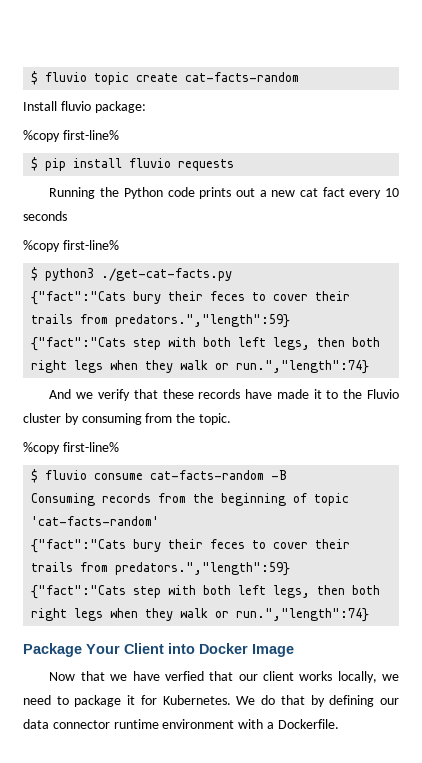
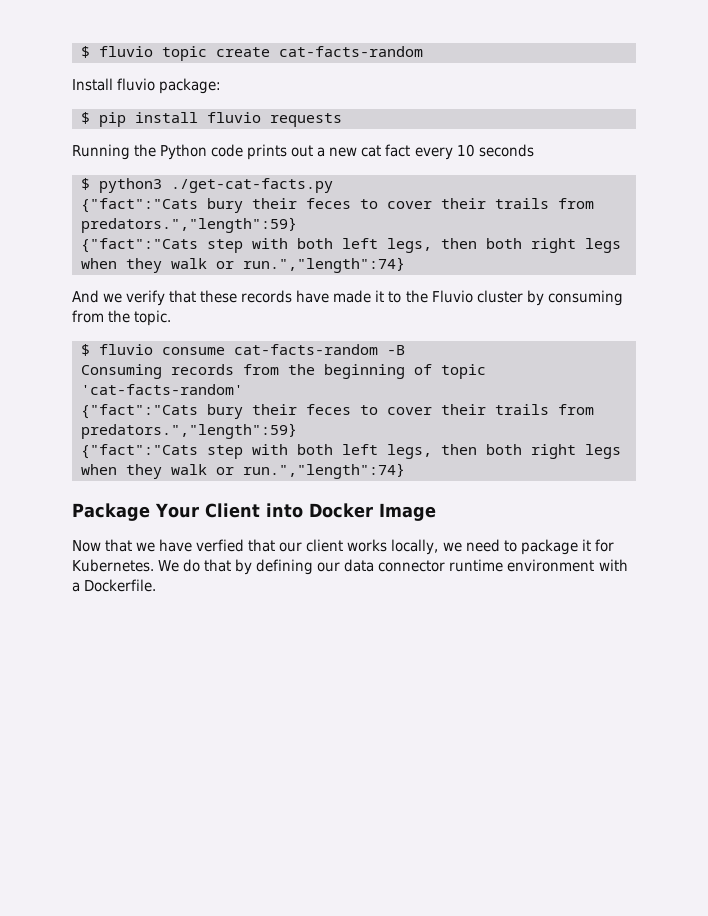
  Install fluvio package:
- %copy first-line%
  Running the Python code prints out a new cat fact every 10 seconds
- %copy first-line%
  And we verify that these records have made it to the Fluvio cluster by consuming from the topic.
- %copy first-line%

